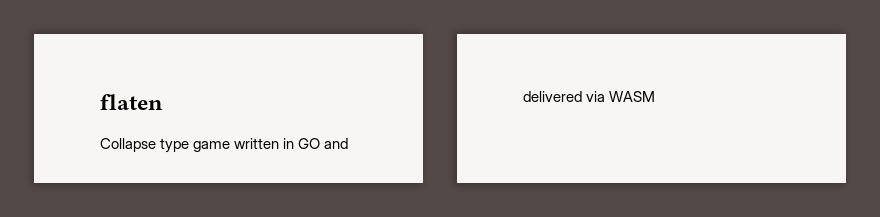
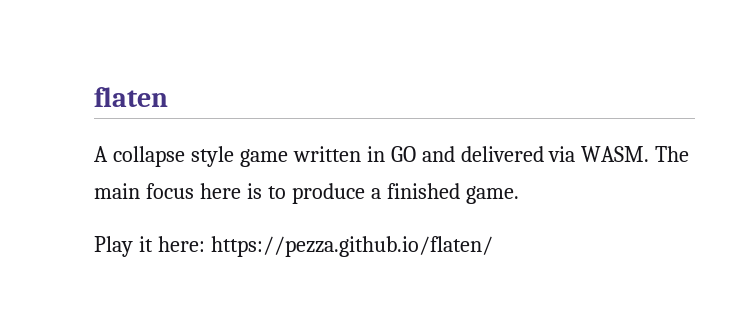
- Collapse type game written in GO and delivered via WASM
+ A collapse style game written in GO and delivered via WASM. The main focus here is to produce a finished game.
+ Play it here: https://pezza.github.io/flaten/

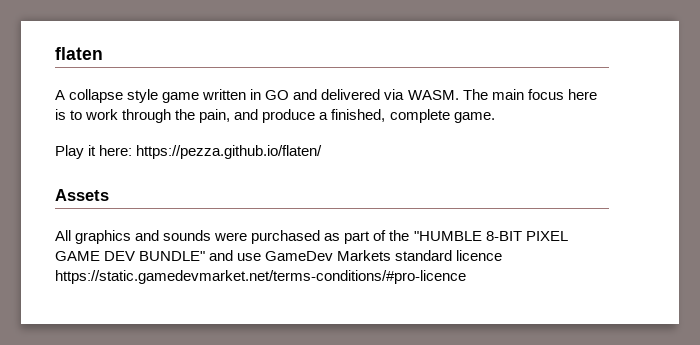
- The main focus here is to produce a finished game.
+ The main focus here is to work through the pain, and produce a finished, complete game.
+ Assets
+ All graphics and sounds were purchased as part of the "HUMBLE 8-BIT PIXEL GAME DEV BUNDLE" and use GameDev Markets standard licence https://static.gamedevmarket.net/terms-conditions/#pro-licence

